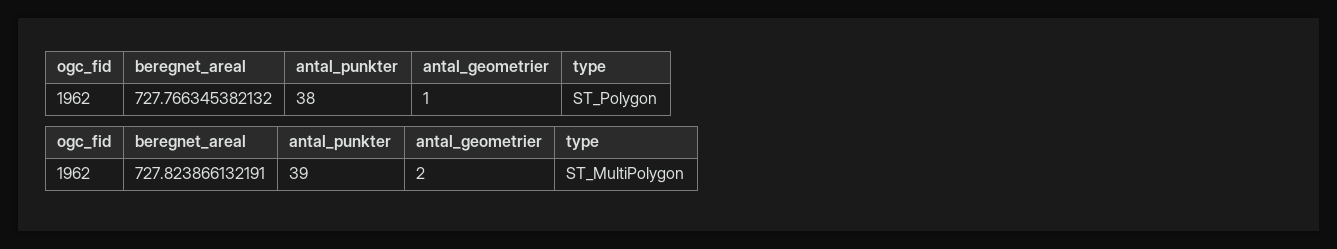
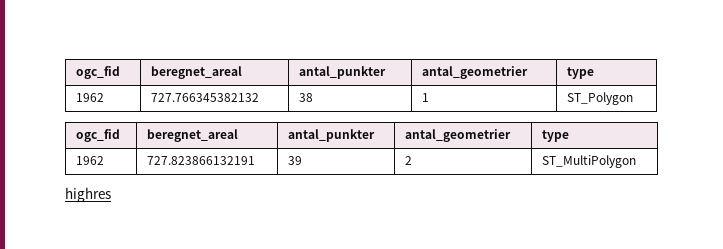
+ highres

